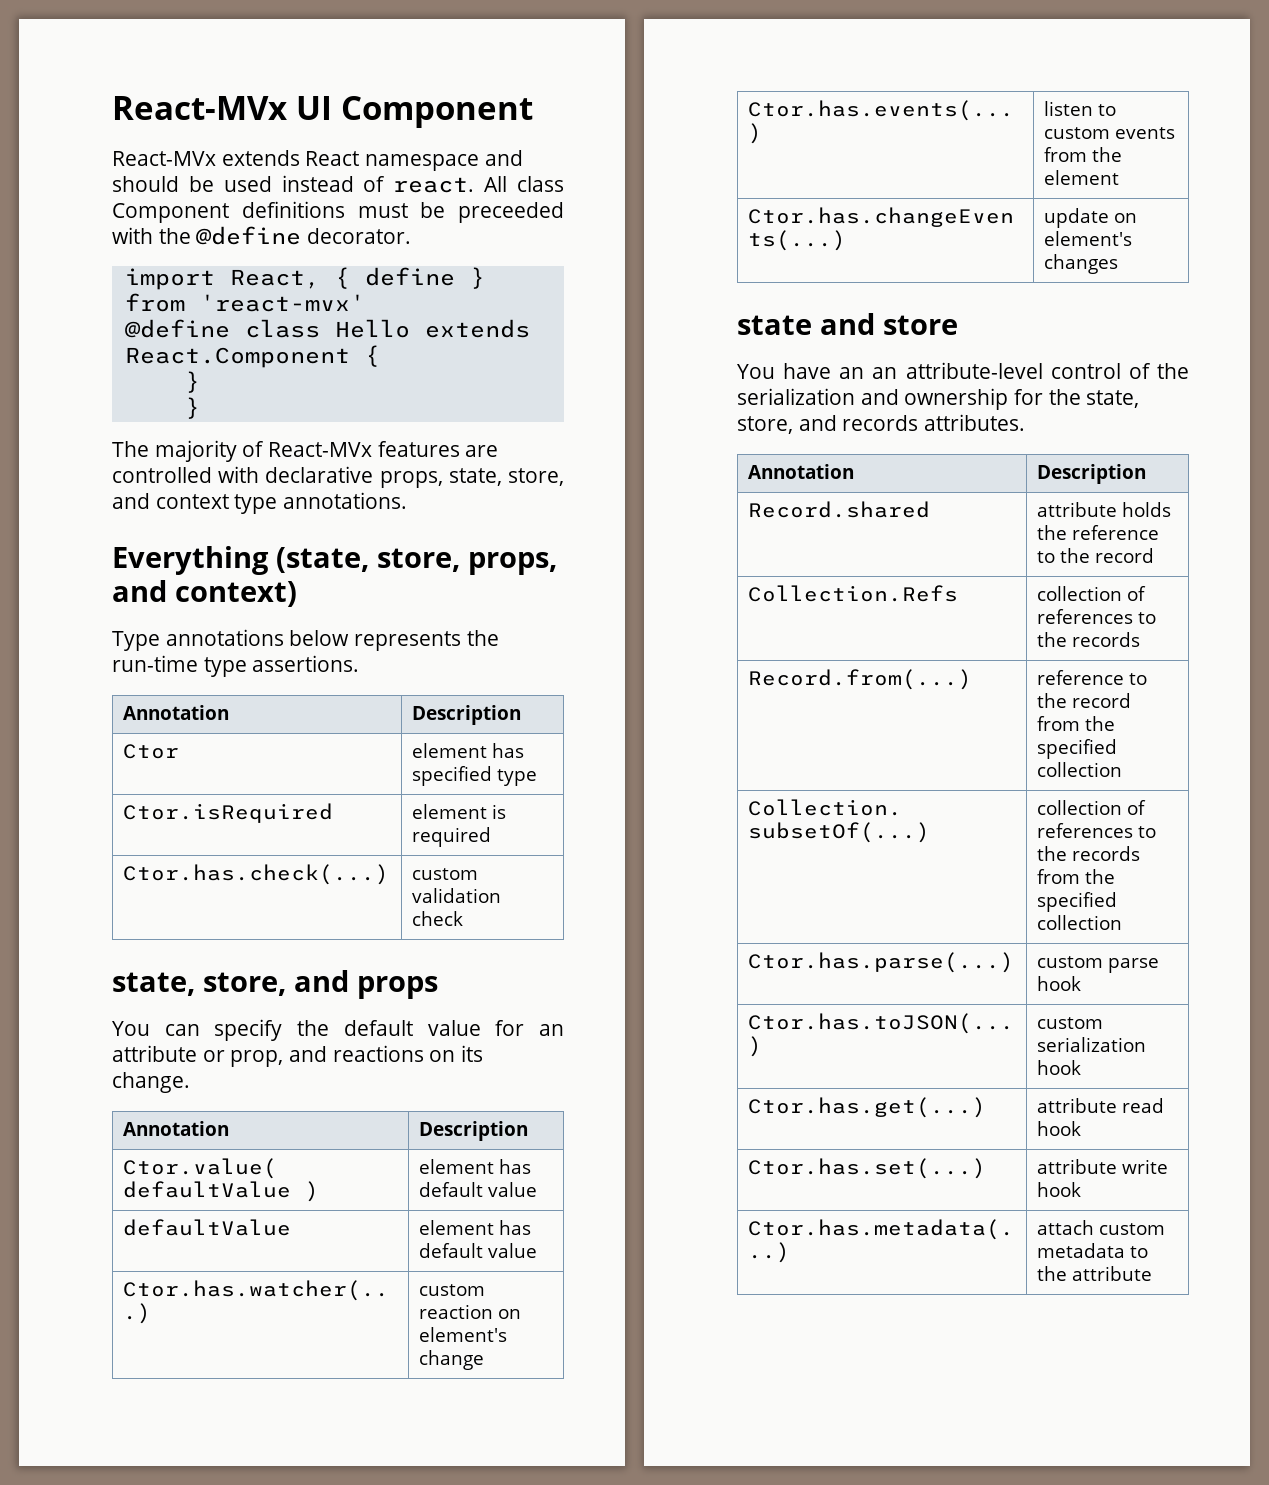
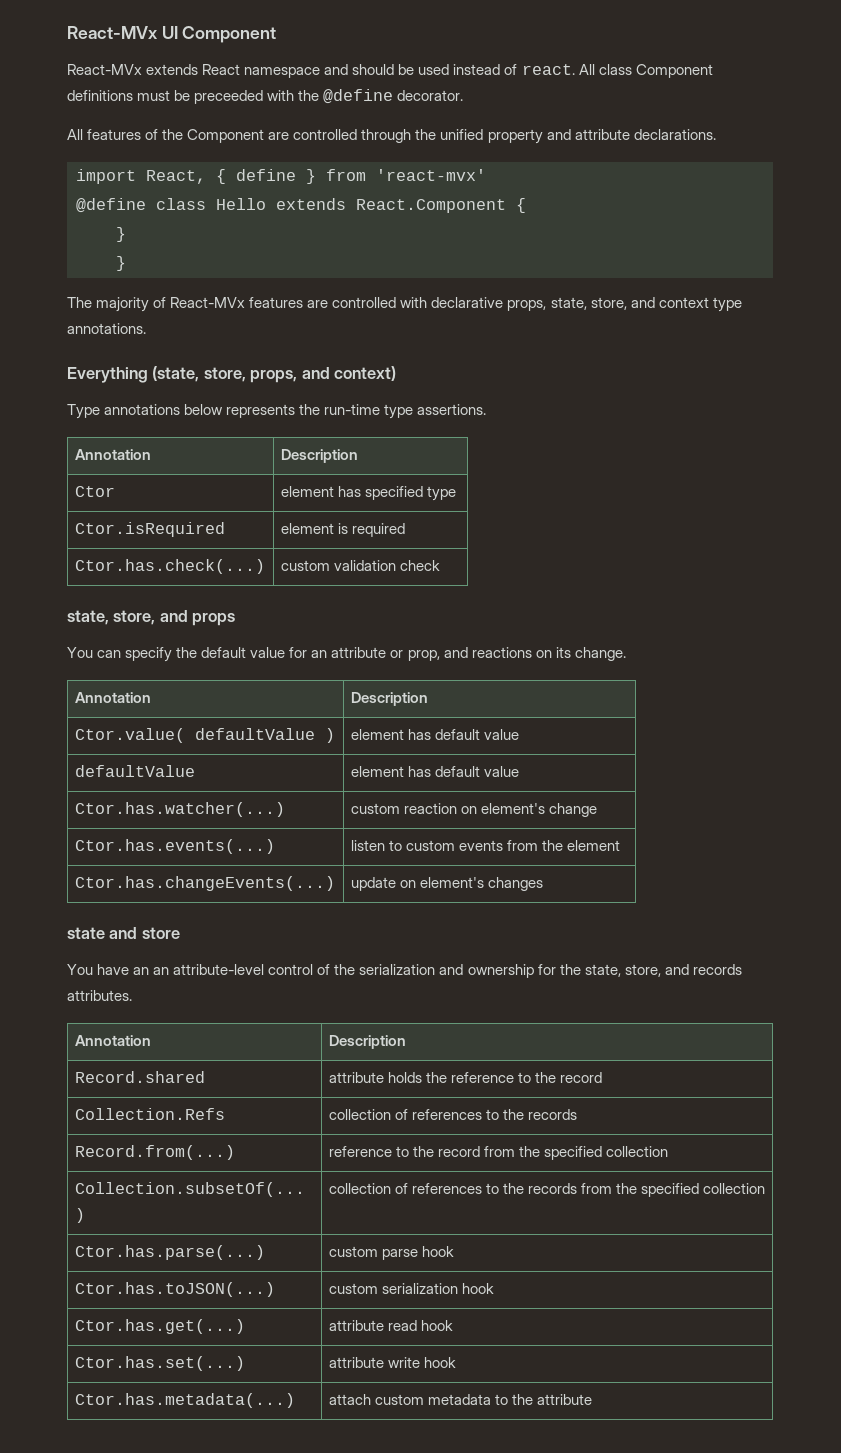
+ All features of the Component are controlled through the unified property and attribute declarations.

